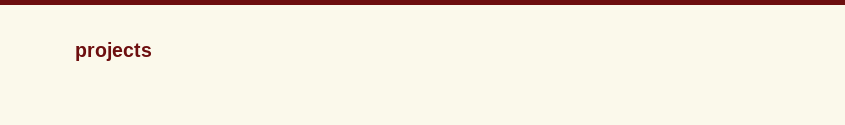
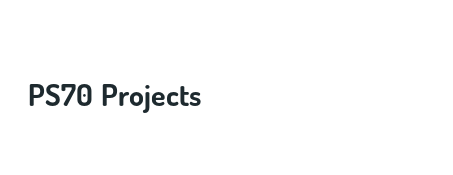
- projects
+ PS70 Projects

